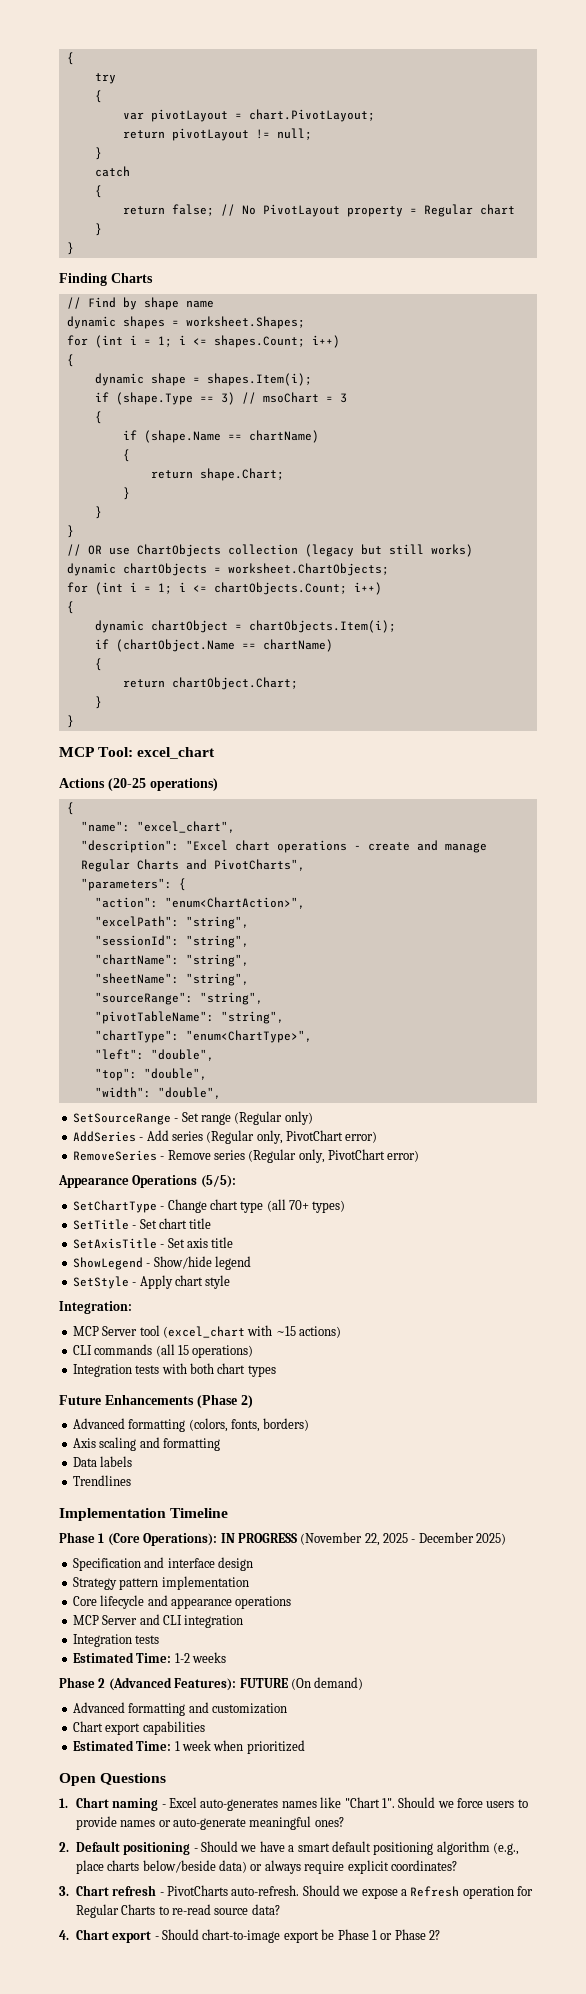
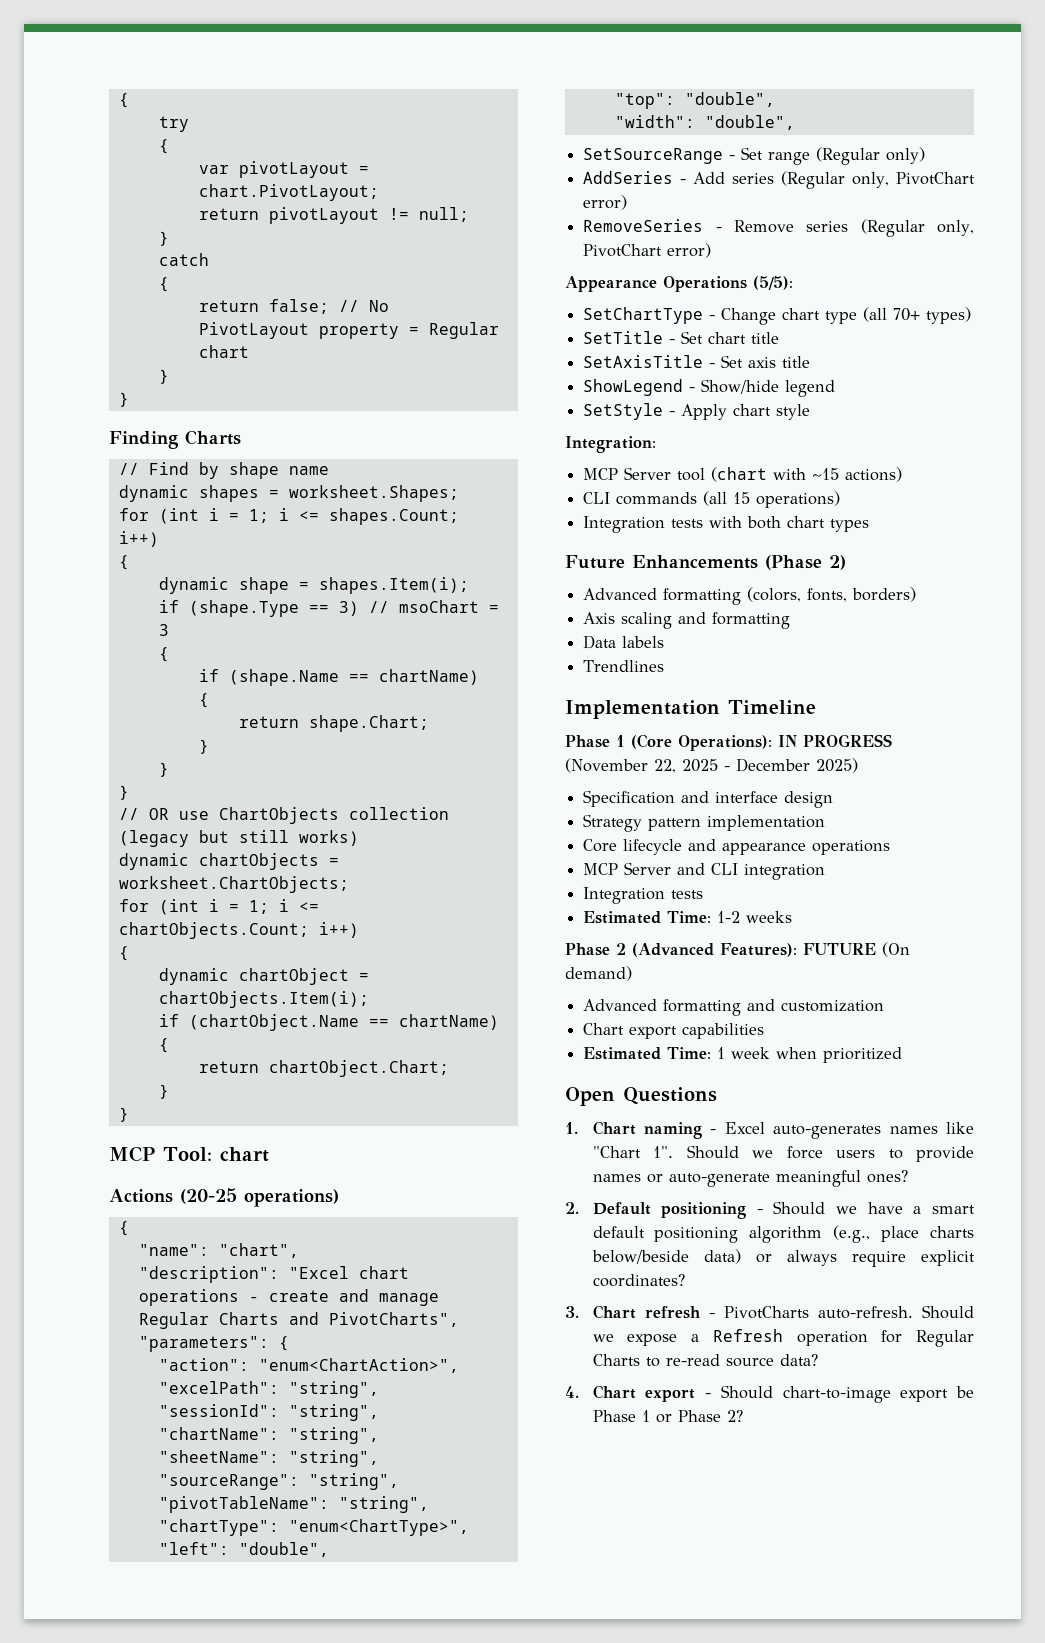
- MCP Tool: excel_chart
+ MCP Tool: chart
- "name": "excel_chart",
+ "name": "chart",
- MCP Server tool (excel_chart with ~15 actions)
+ MCP Server tool (chart with ~15 actions)

